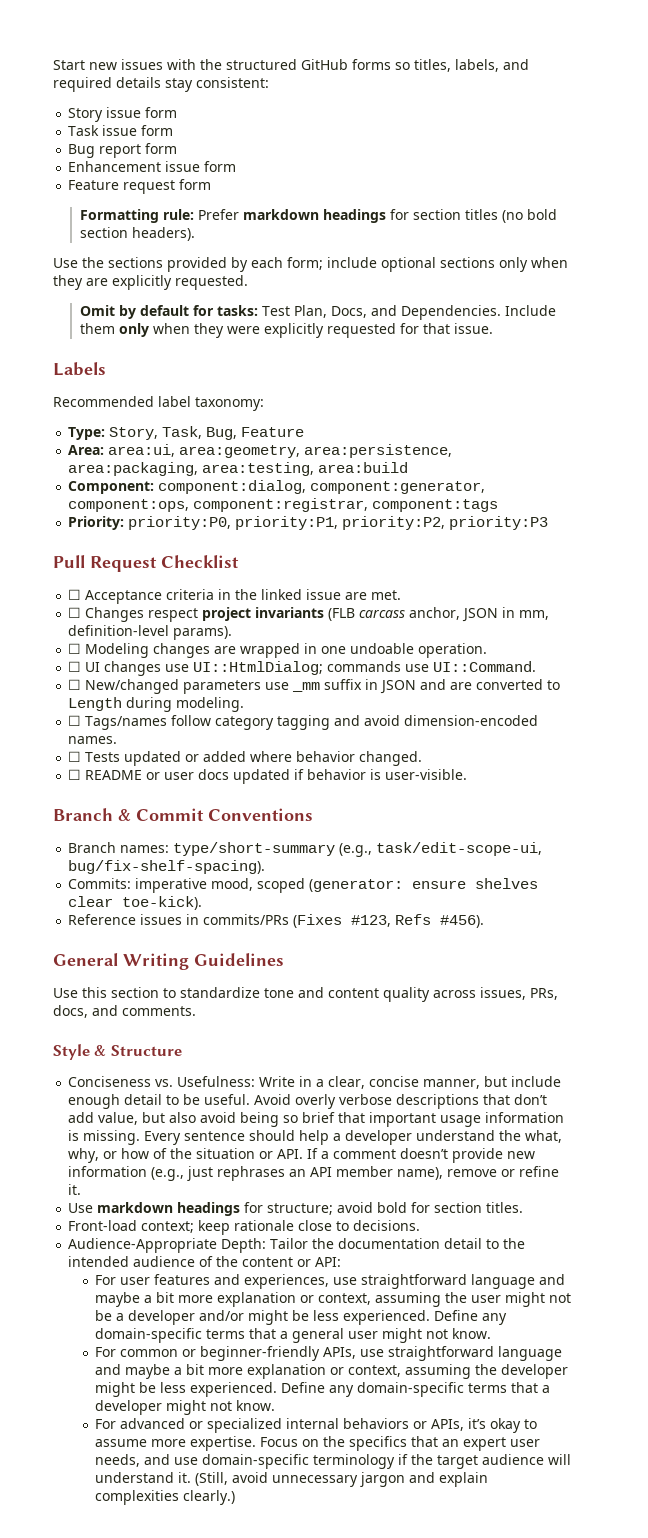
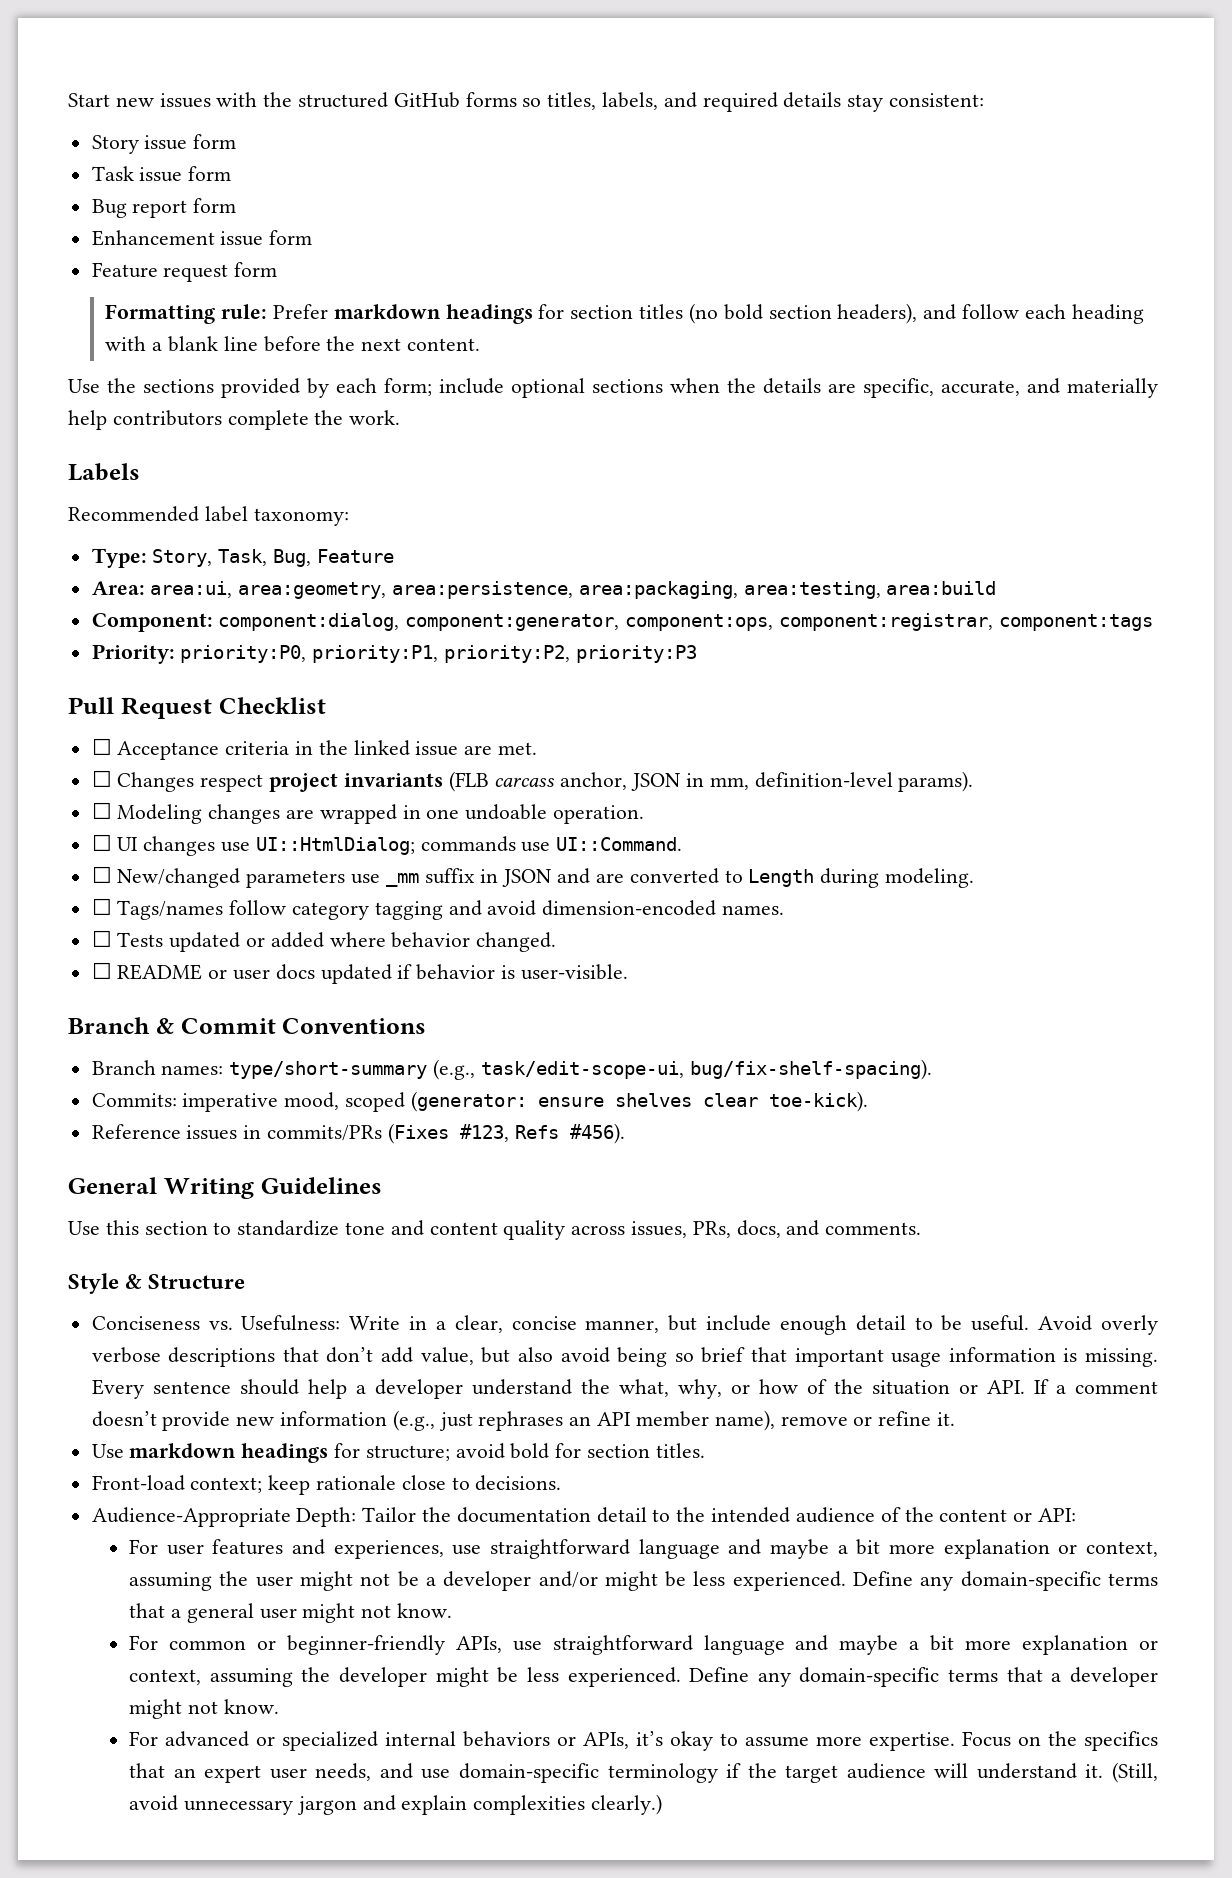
- Formatting rule: Prefer markdown headings for section titles (no bold section headers).
+ Formatting rule: Prefer markdown headings for section titles (no bold section headers), and follow each heading with a blank line before the next content.
- Use the sections provided by each form; include optional sections only when they are explicitly requested.
- Omit by default for tasks: Test Plan, Docs, and Dependencies. Include them only when they were explicitly requested for that issue.
+ Use the sections provided by each form; include optional sections when the details are specific, accurate, and materially help contributors complete the work.

